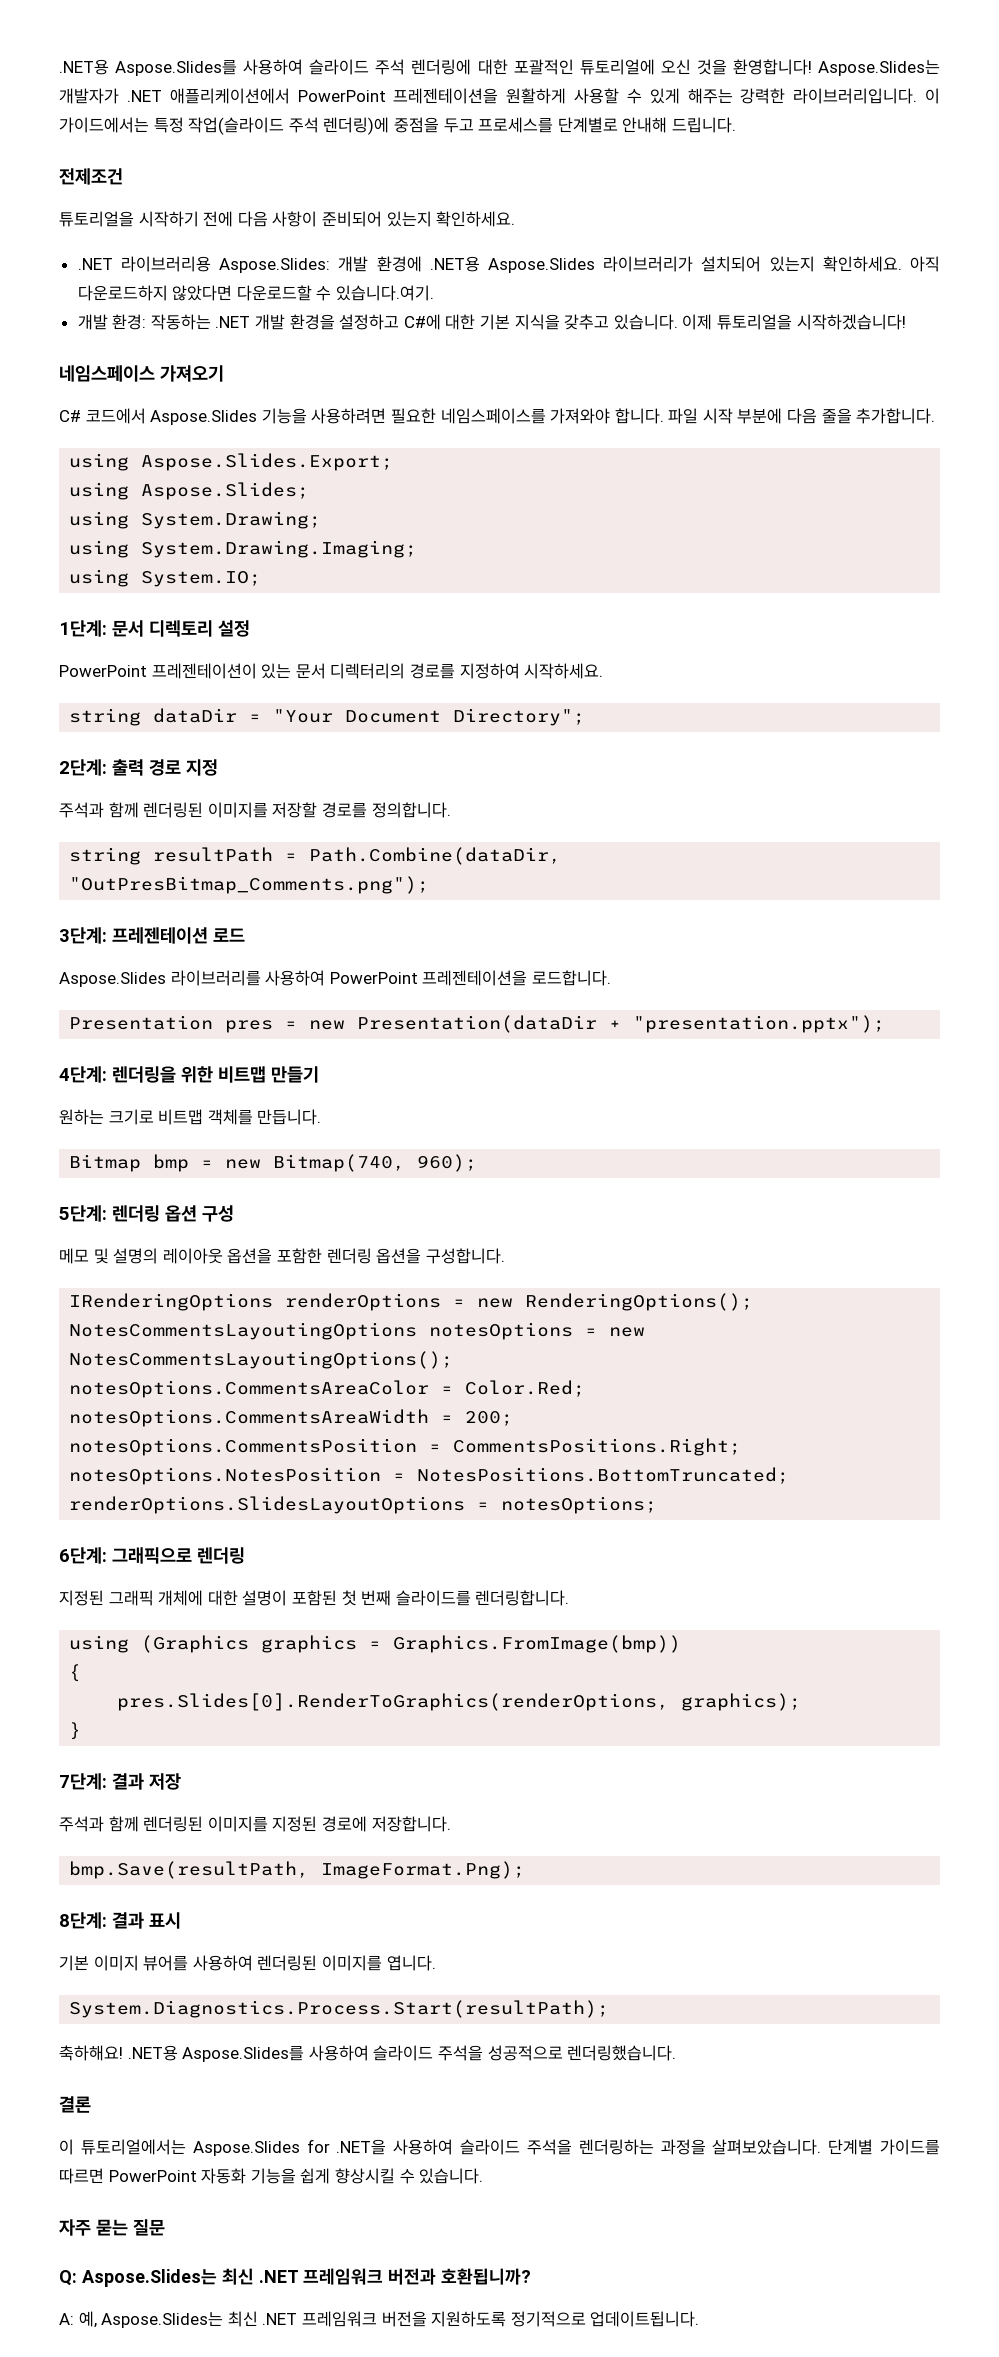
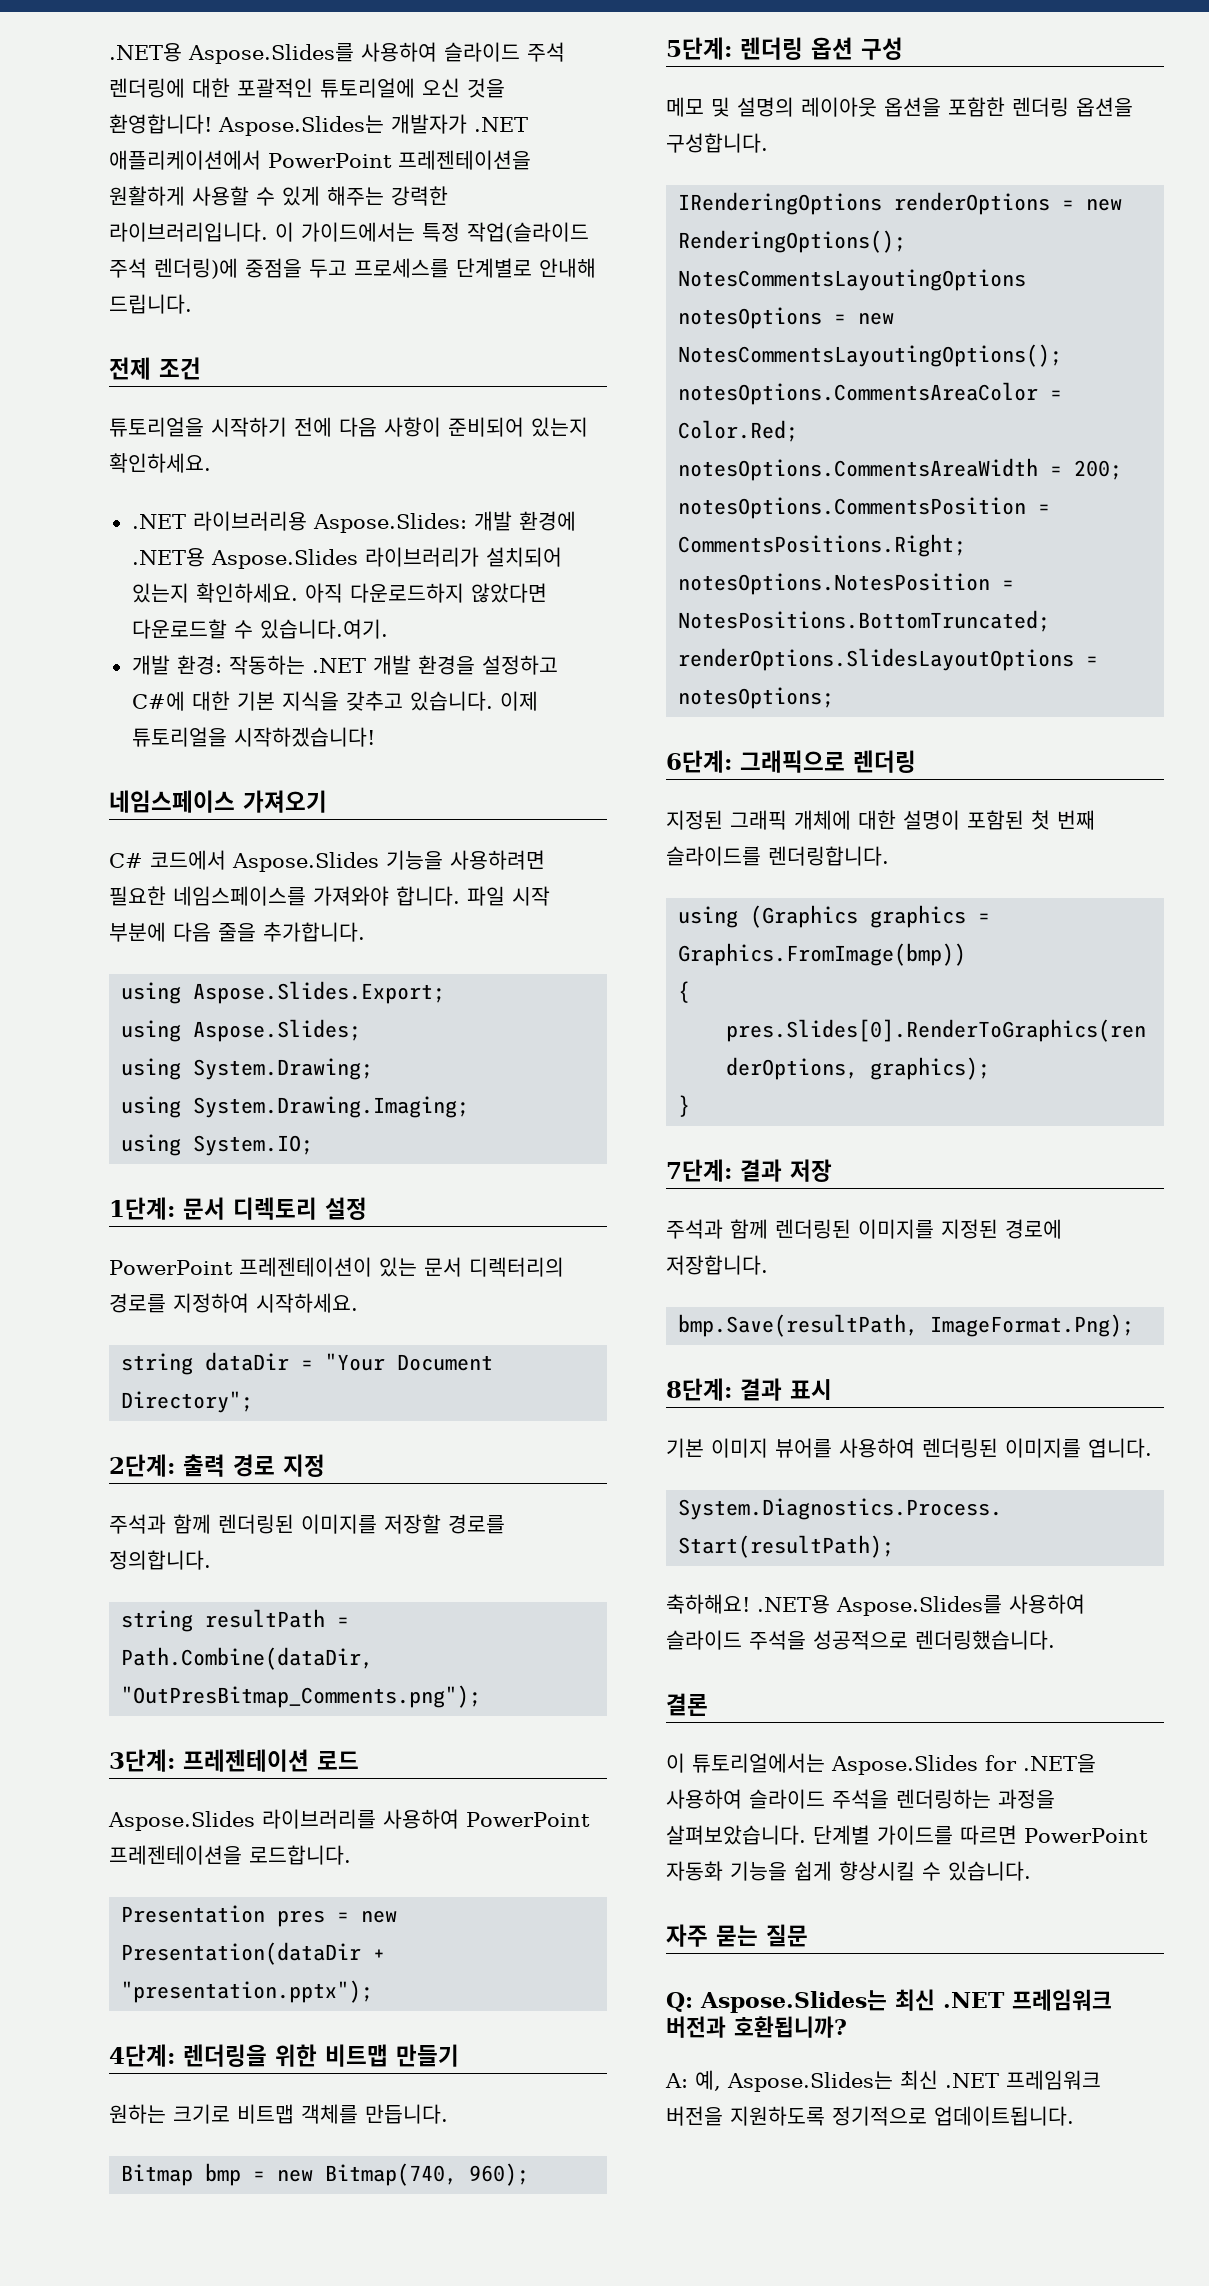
- 전제조건
+ 전제 조건

